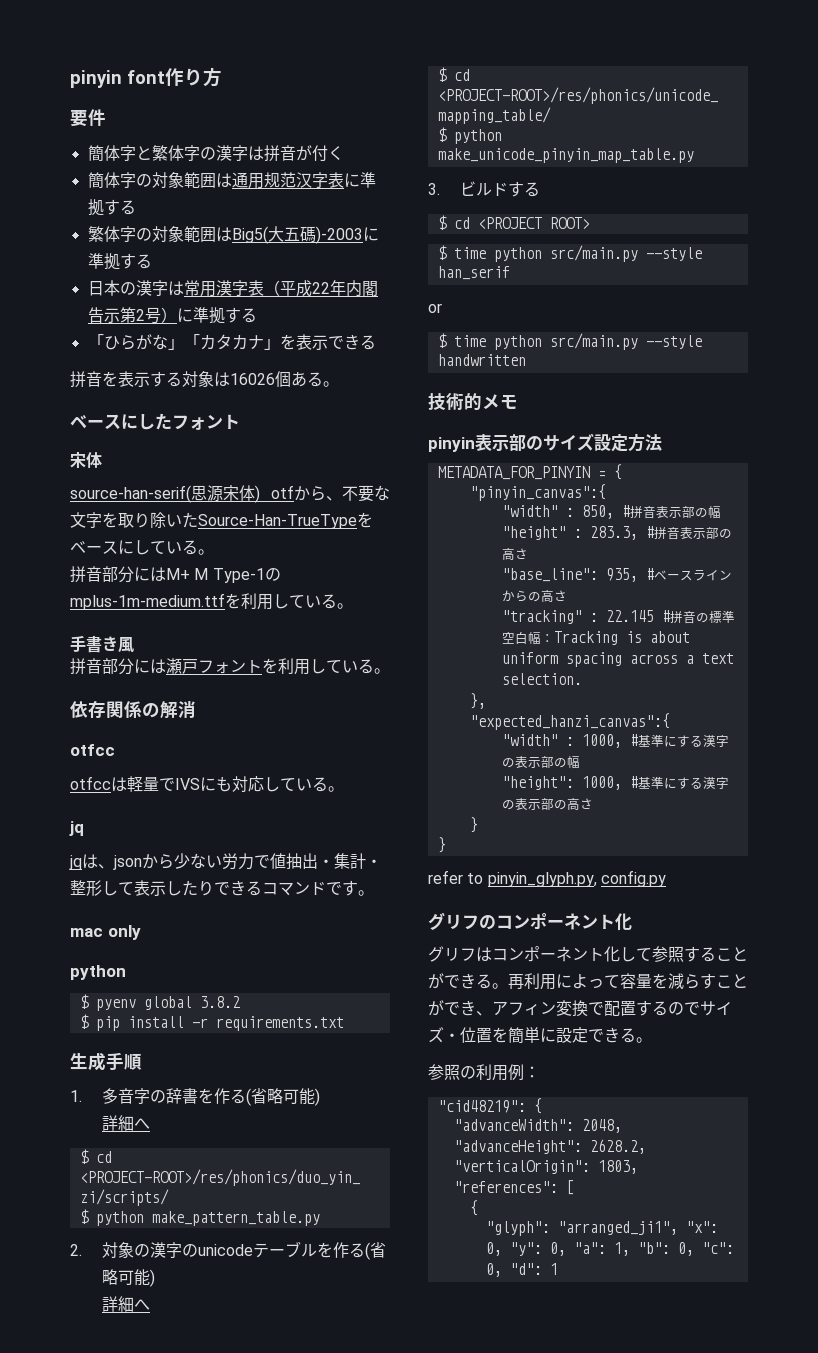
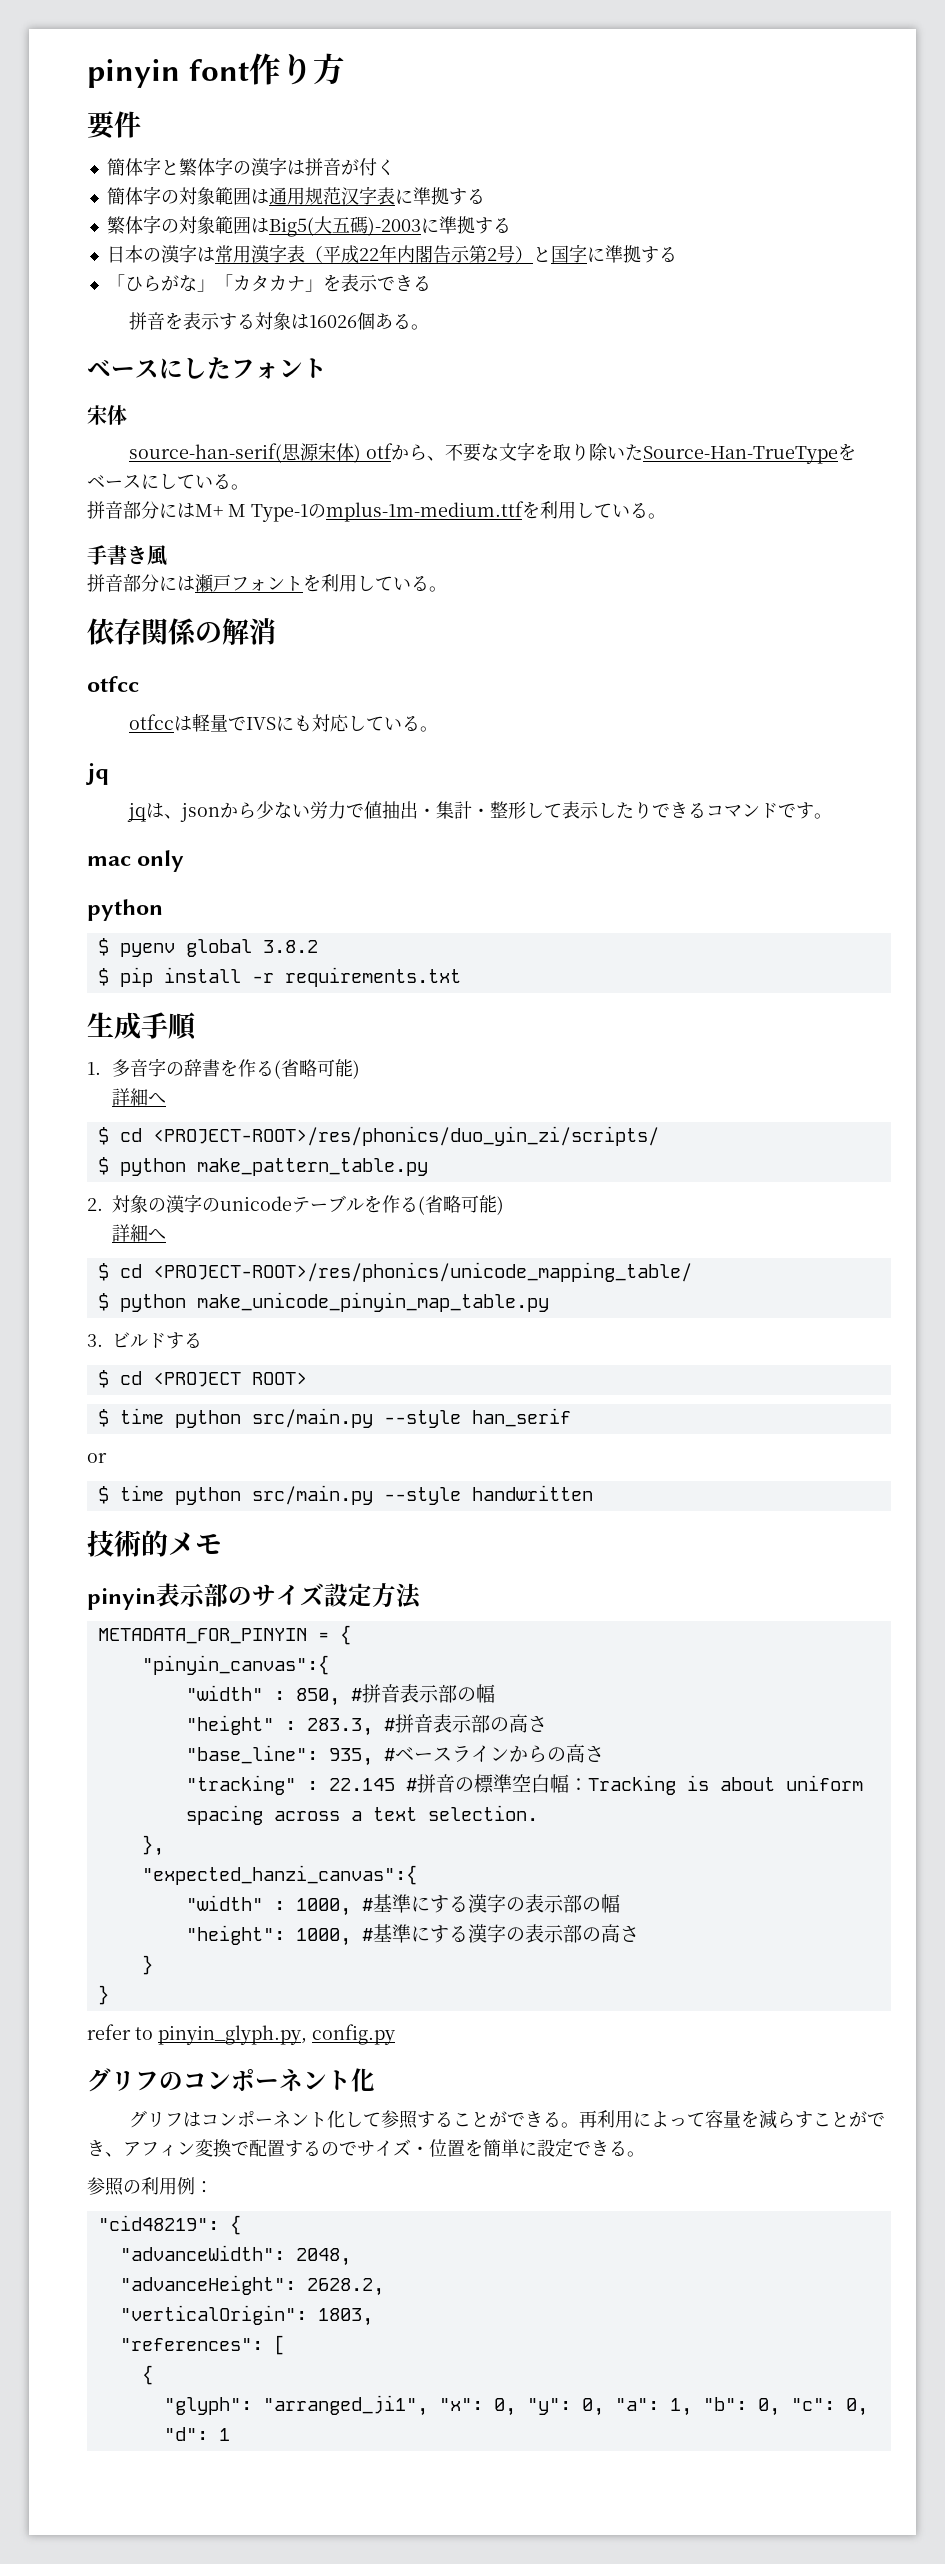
- 日本の漢字は常用漢字表（平成22年内閣告示第2号）に準拠する
+ 日本の漢字は常用漢字表（平成22年内閣告示第2号）と国字に準拠する

